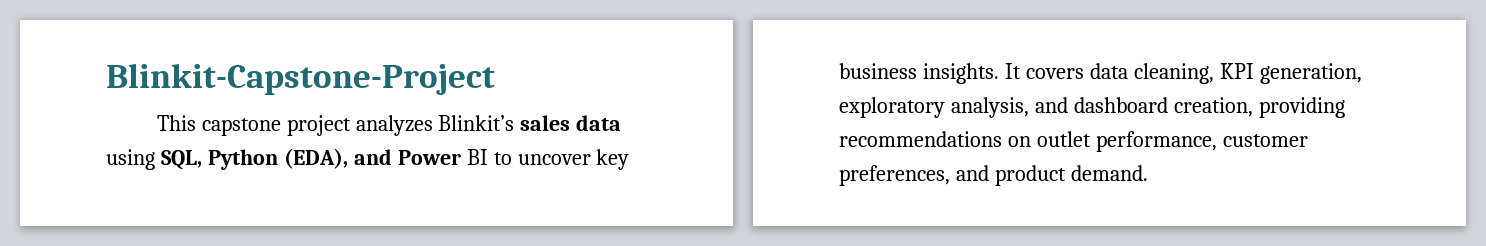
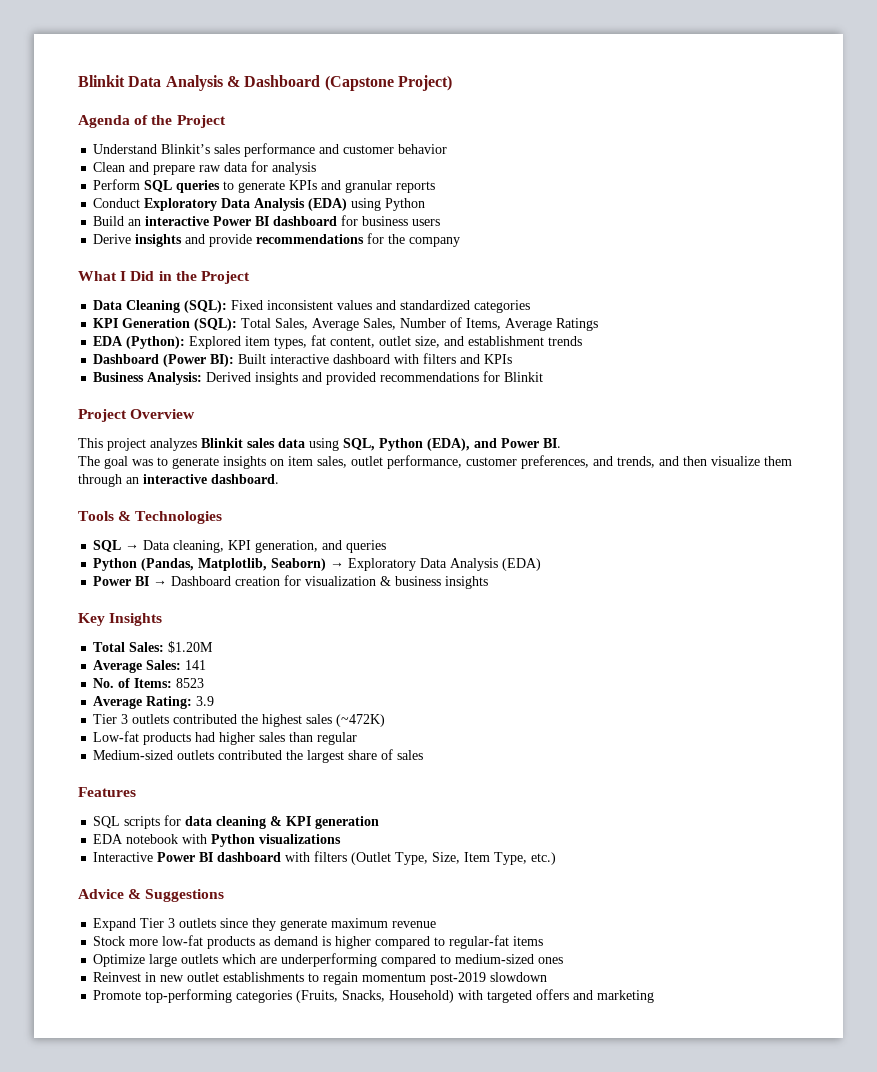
- Blinkit-Capstone-Project
+ Blinkit Data Analysis & Dashboard (Capstone Project)
+ Agenda of the Project
+ Understand Blinkit’s sales performance and customer behavior
+ Clean and prepare raw data for analysis
+ Perform SQL queries to generate KPIs and granular reports
+ Conduct Exploratory Data Analysis (EDA) using Python
+ Build an interactive Power BI dashboard for business users
+ Derive insights and provide recommendations for the company
+ What I Did in the Project
+ Data Cleaning (SQL): Fixed inconsistent values and standardized categories
+ KPI Generation (SQL): Total Sales, Average Sales, Number of Items, Average Ratings
+ EDA (Python): Explored item types, fat content, outlet size, and establishment trends
+ Dashboard (Power BI): Built interactive dashboard with filters and KPIs
+ Business Analysis: Derived insights and provided recommendations for Blinkit
+ Project Overview
- This capstone project analyzes Blinkit’s sales data using SQL, Python (EDA), and Power BI to uncover key business insights. It covers data cleaning, KPI generation, exploratory analysis, and dashboard creation, providing recommendations on outlet performance, customer preferences, and product demand.
+ This project analyzes Blinkit sales data using SQL, Python (EDA), and Power BI.
+ The goal was to generate insights on item sales, outlet performance, customer preferences, and trends, and then visualize them through an interactive dashboard.
+ Tools & Technologies
+ SQL → Data cleaning, KPI generation, and queries
+ Python (Pandas, Matplotlib, Seaborn) → Exploratory Data Analysis (EDA)
+ Power BI → Dashboard creation for visualization & business insights
+ Key Insights
+ Total Sales: $1.20M
+ Average Sales: 141
+ No. of Items: 8523
+ Average Rating: 3.9
+ Tier 3 outlets contributed the highest sales (~472K)
+ Low-fat products had higher sales than regular
+ Medium-sized outlets contributed the largest share of sales
+ Features
+ SQL scripts for data cleaning & KPI generation
+ EDA notebook with Python visualizations
+ Interactive Power BI dashboard with filters (Outlet Type, Size, Item Type, etc.)
+ Advice & Suggestions
+ Expand Tier 3 outlets since they generate maximum revenue
+ Stock more low-fat products as demand is higher compared to regular-fat items
+ Optimize large outlets which are underperforming compared to medium-sized ones
+ Reinvest in new outlet establishments to regain momentum post-2019 slowdown
+ Promote top-performing categories (Fruits, Snacks, Household) with targeted offers and marketing

